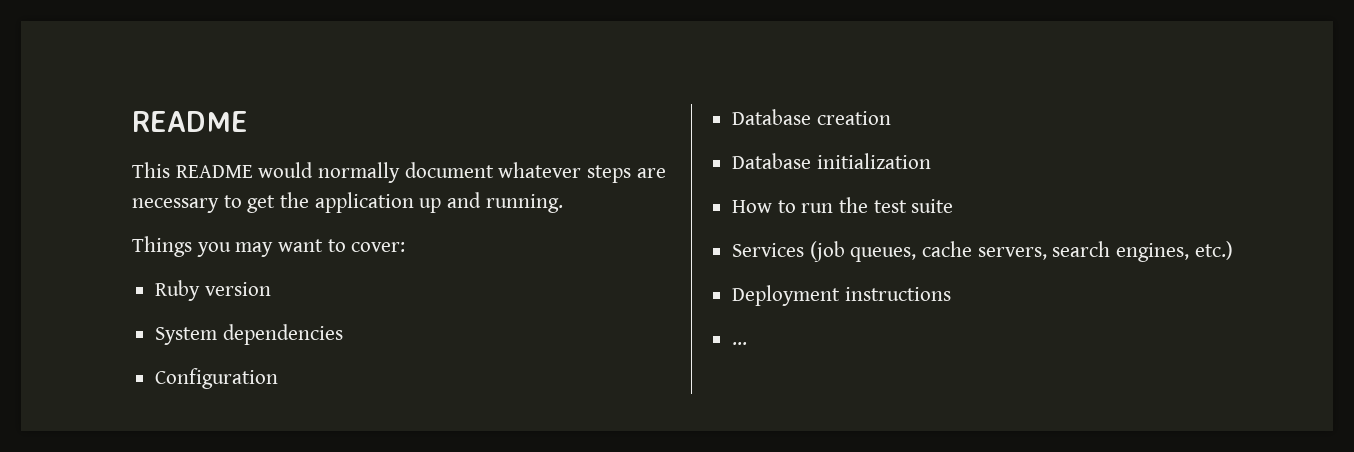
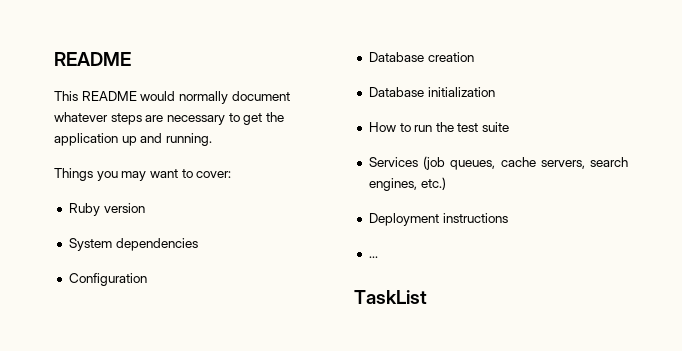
+ TaskList

